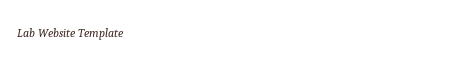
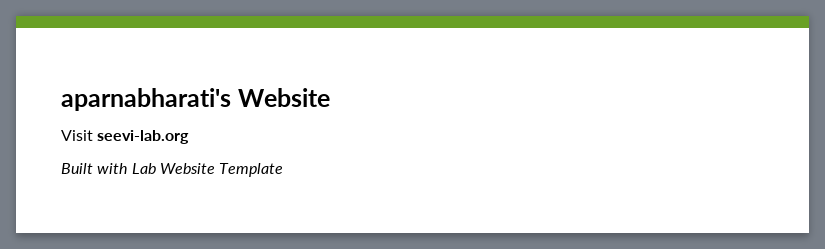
- Lab Website Template
+ aparnabharati's Website
+ Visit seevi-lab.org
+ Built with Lab Website Template

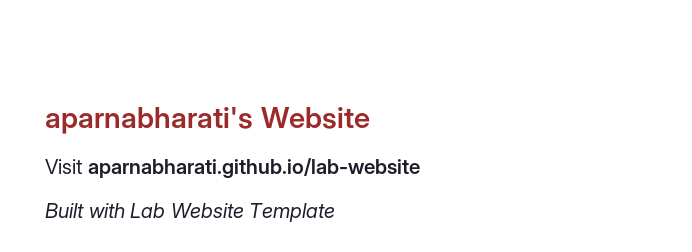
- Visit seevi-lab.org
+ Visit aparnabharati.github.io/lab-website

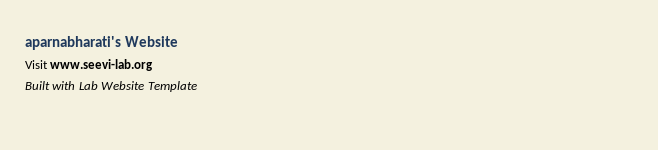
- Visit aparnabharati.github.io/lab-website
+ Visit www.seevi-lab.org

